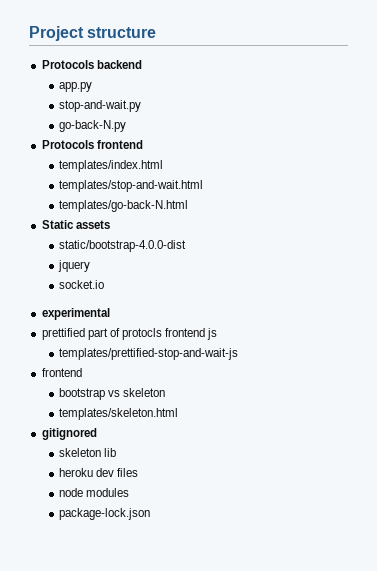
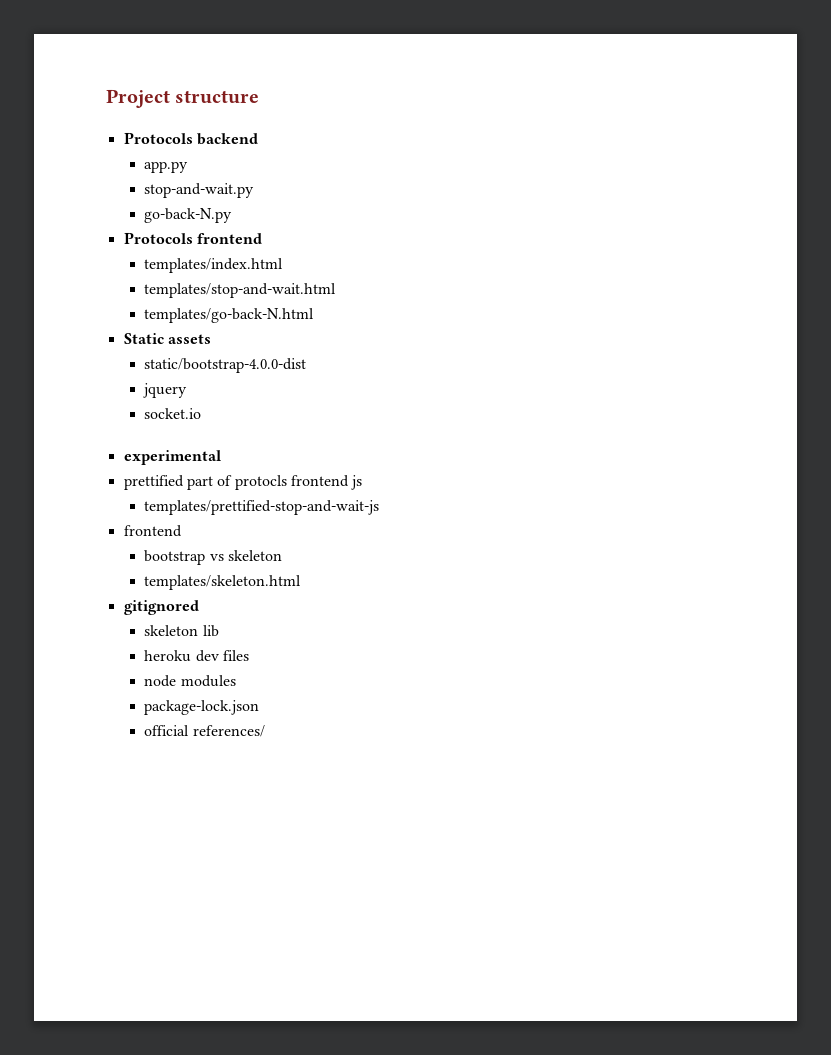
+ official references/

